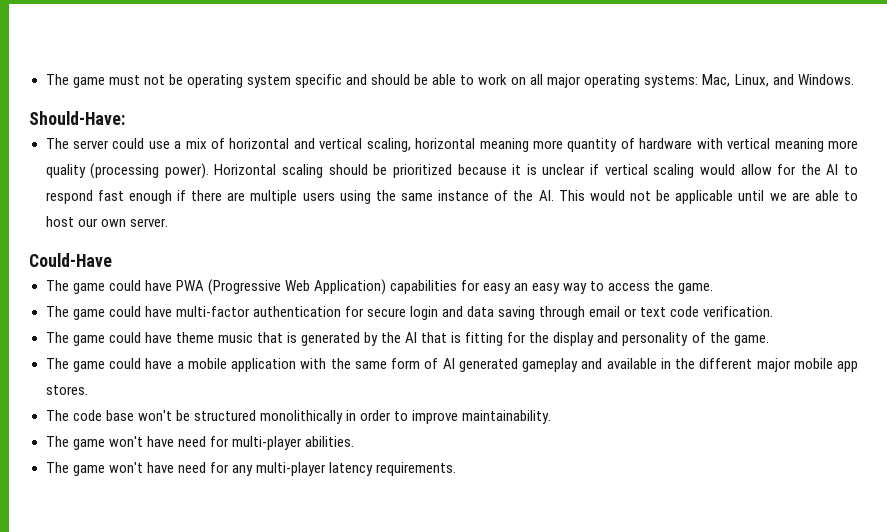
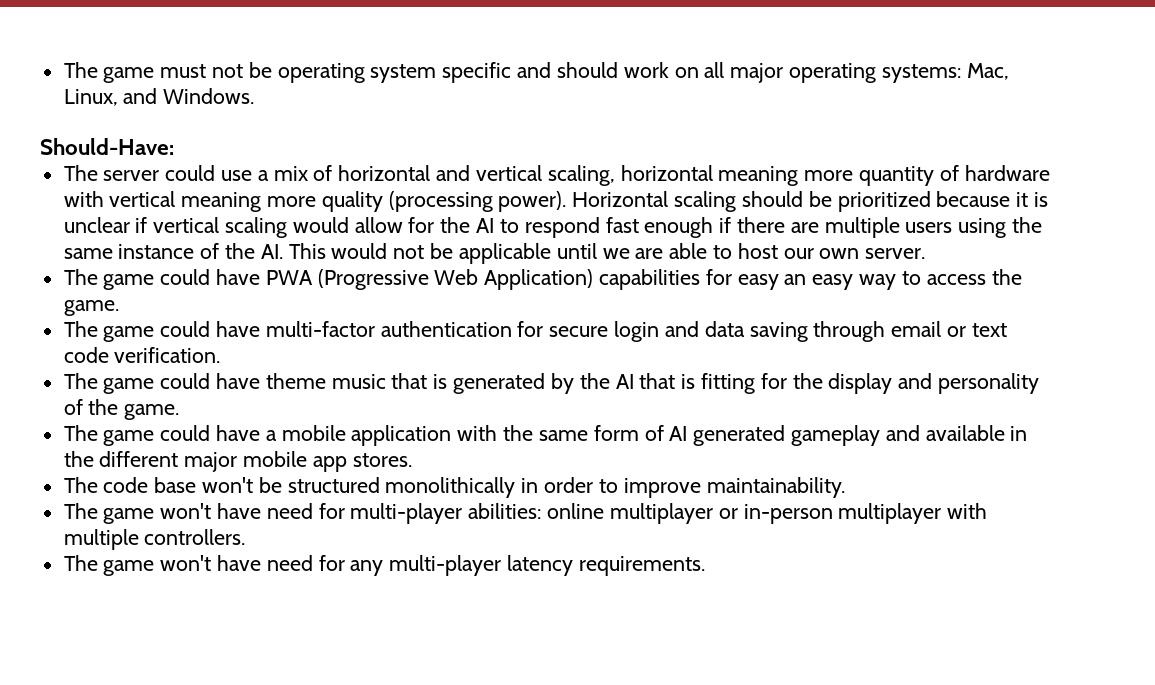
- The game must not be operating system specific and should be able to work on all major operating systems: Mac, Linux, and Windows.
+ The game must not be operating system specific and should work on all major operating systems: Mac, Linux, and Windows.
- Could-Have
- The game won't have need for multi-player abilities.
+ The game won't have need for multi-player abilities: online multiplayer or in-person multiplayer with multiple controllers.

